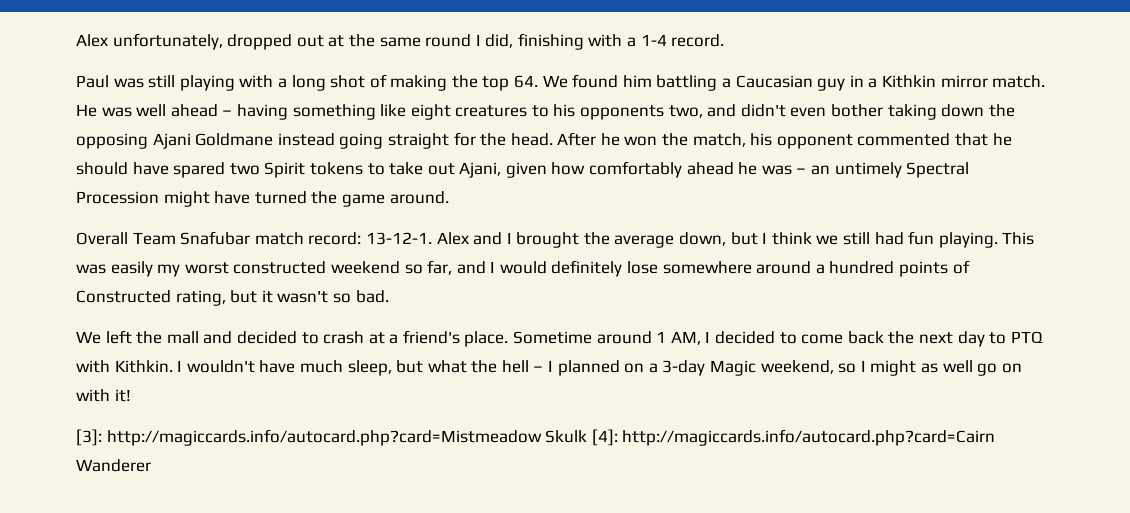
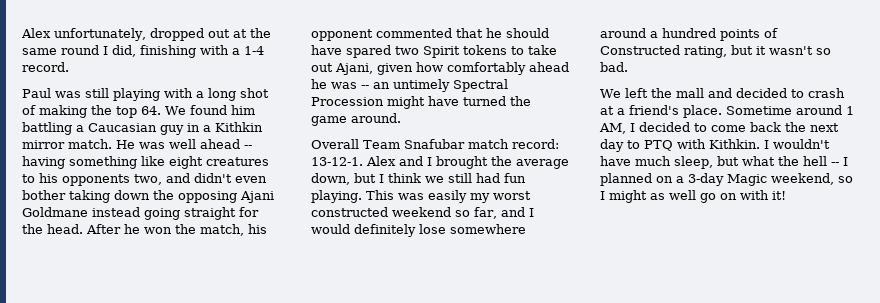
- He was well ahead – having something like eight creatures to his opponents two, and didn't even bother taking down the opposing Ajani Goldmane instead going straight for the head.
+ He was well ahead -- having something like eight creatures to his opponents two, and didn't even bother taking down the opposing Ajani Goldmane instead going straight for the head.
- After he won the match, his opponent commented that he should have spared two Spirit tokens to take out Ajani, given how comfortably ahead he was – an untimely Spectral Procession might have turned the game around.
+ After he won the match, his opponent commented that he should have spared two Spirit tokens to take out Ajani, given how comfortably ahead he was -- an untimely Spectral Procession might have turned the game around.
- I wouldn't have much sleep, but what the hell – I planned on a 3-day Magic weekend, so I might as well go on with it!
+ I wouldn't have much sleep, but what the hell -- I planned on a 3-day Magic weekend, so I might as well go on with it!
- [3]: http://magiccards.info/autocard.php?card=Mistmeadow Skulk [4]: http://magiccards.info/autocard.php?card=Cairn Wanderer

